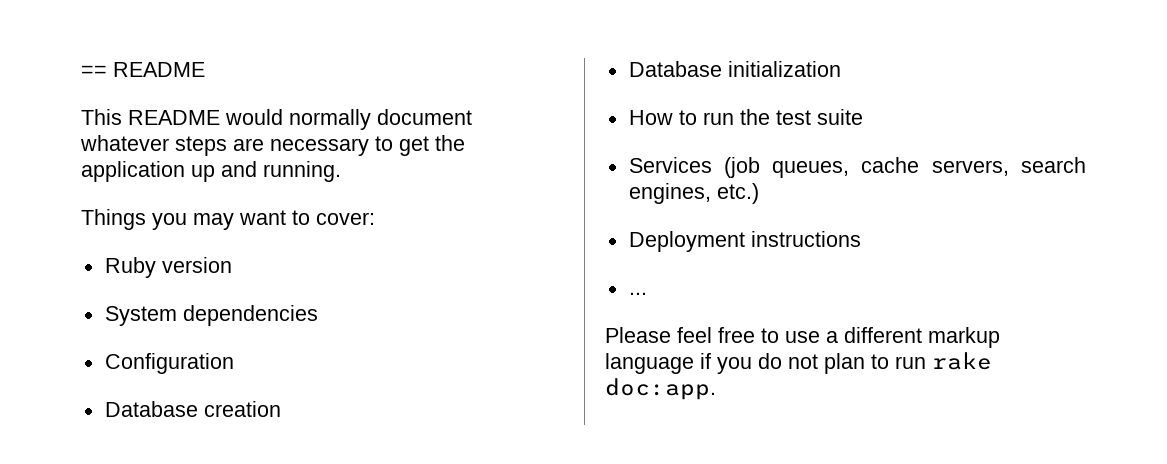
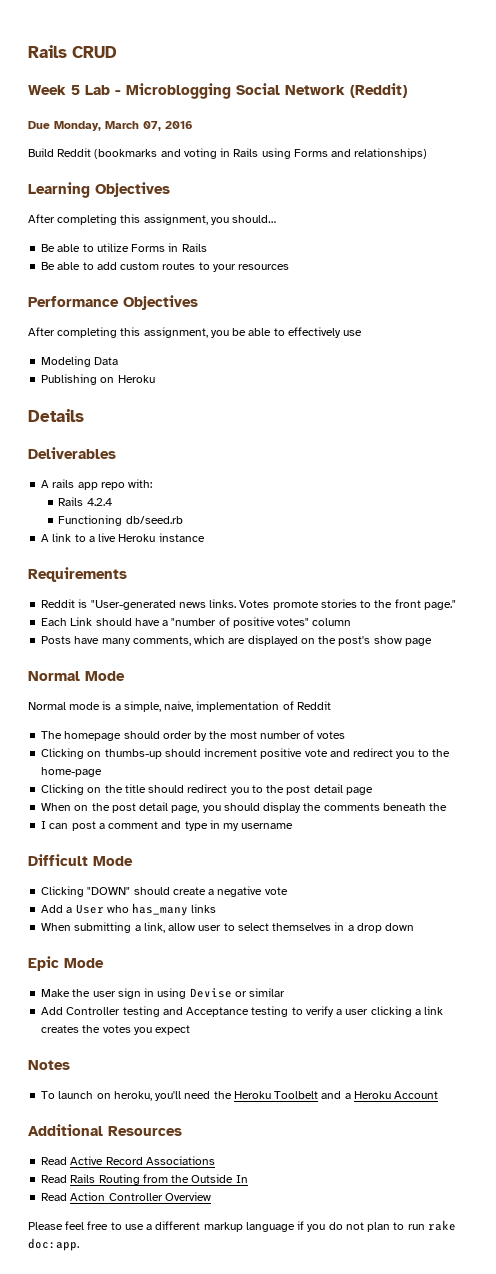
- == README
- This README would normally document whatever steps are necessary to get the application up and running.
- Things you may want to cover:
- Ruby version
- System dependencies
- Configuration
- Database creation
- Database initialization
- How to run the test suite
- Services (job queues, cache servers, search engines, etc.)
- Deployment instructions
- ...
+ Rails CRUD
+ Week 5 Lab - Microblogging Social Network (Reddit)
+ Due Monday, March 07, 2016
+ Build Reddit (bookmarks and voting in Rails using Forms and relationships)
+ Learning Objectives
+ After completing this assignment, you should…
+ Be able to utilize Forms in Rails
+ Be able to add custom routes to your resources
+ Performance Objectives
+ After completing this assignment, you be able to effectively use
+ Modeling Data
+ Publishing on Heroku
+ Details
+ Deliverables
+ A rails app repo with:
+ Rails 4.2.4
+ Functioning db/seed.rb
+ A link to a live Heroku instance
+ Requirements
+ Reddit is "User-generated news links. Votes promote stories to the front page."
+ Each Link should have a "number of positive votes" column
+ Posts have many comments, which are displayed on the post's show page
+ Normal Mode
+ Normal mode is a simple, naive, implementation of Reddit
+ The homepage should order by the most number of votes
+ Clicking on thumbs-up should increment positive vote and redirect you to the home-page
+ Clicking on the title should redirect you to the post detail page
+ When on the post detail page, you should display the comments beneath the
+ I can post a comment and type in my username
+ Difficult Mode
+ Clicking "DOWN" should create a negative vote
+ Add a User who has_many links
+ When submitting a link, allow user to select themselves in a drop down
+ Epic Mode
+ Make the user sign in using Devise or similar
+ Add Controller testing and Acceptance testing to verify a user clicking a link creates the votes you expect
+ Notes
+ To launch on heroku, you'll need the Heroku Toolbelt and a Heroku Account
+ Additional Resources
+ Read Active Record Associations
+ Read Rails Routing from the Outside In
+ Read Action Controller Overview

